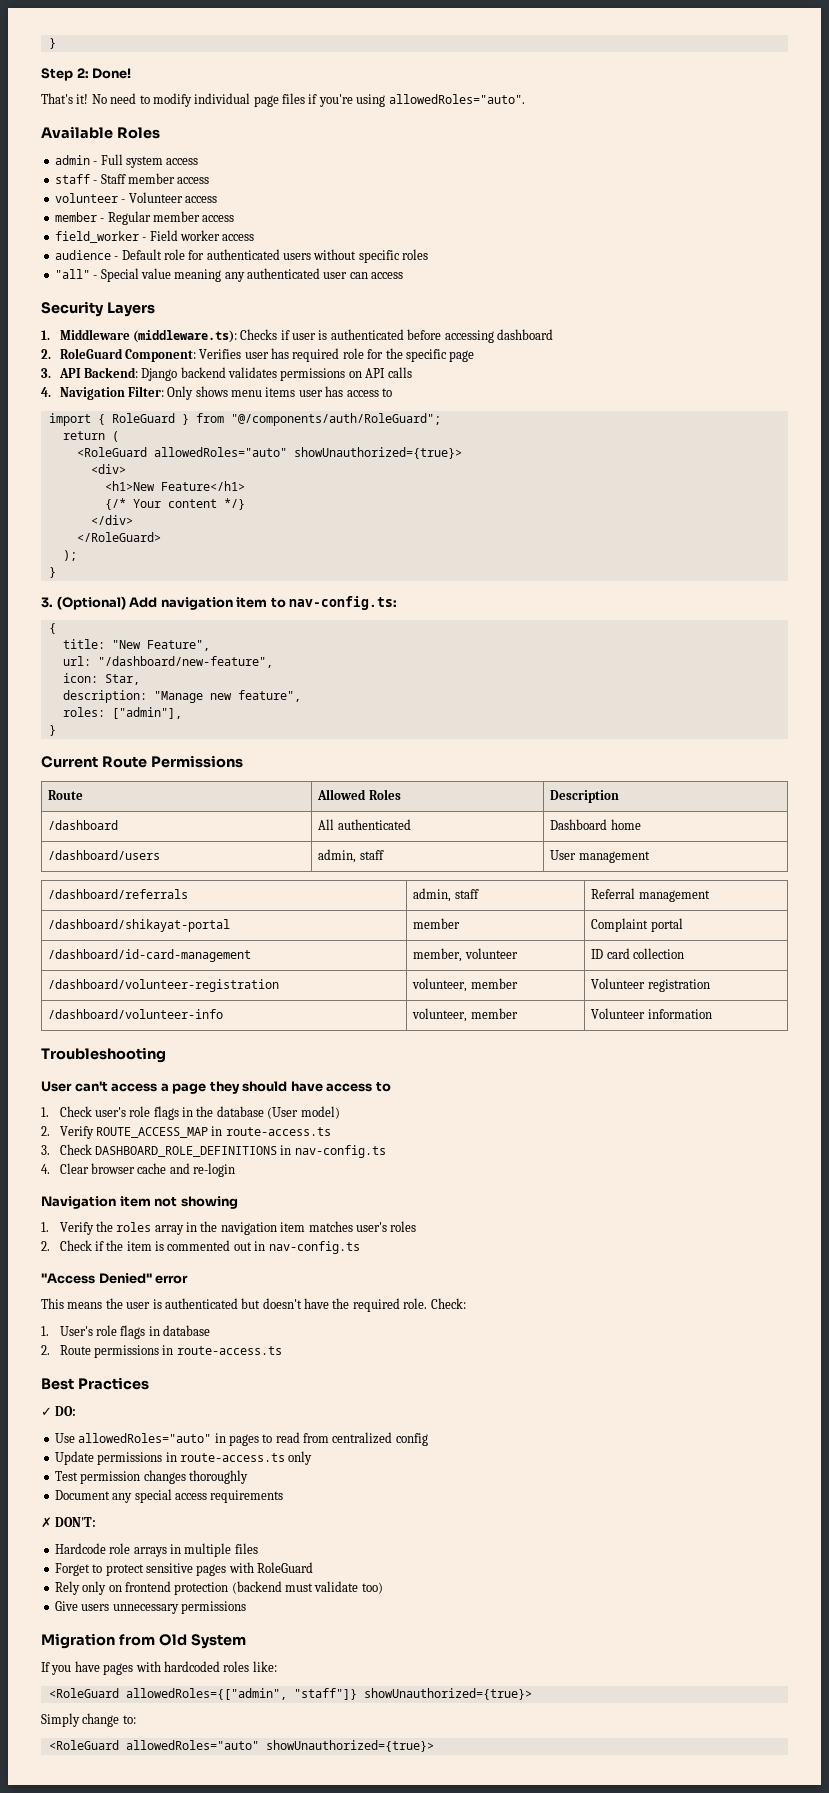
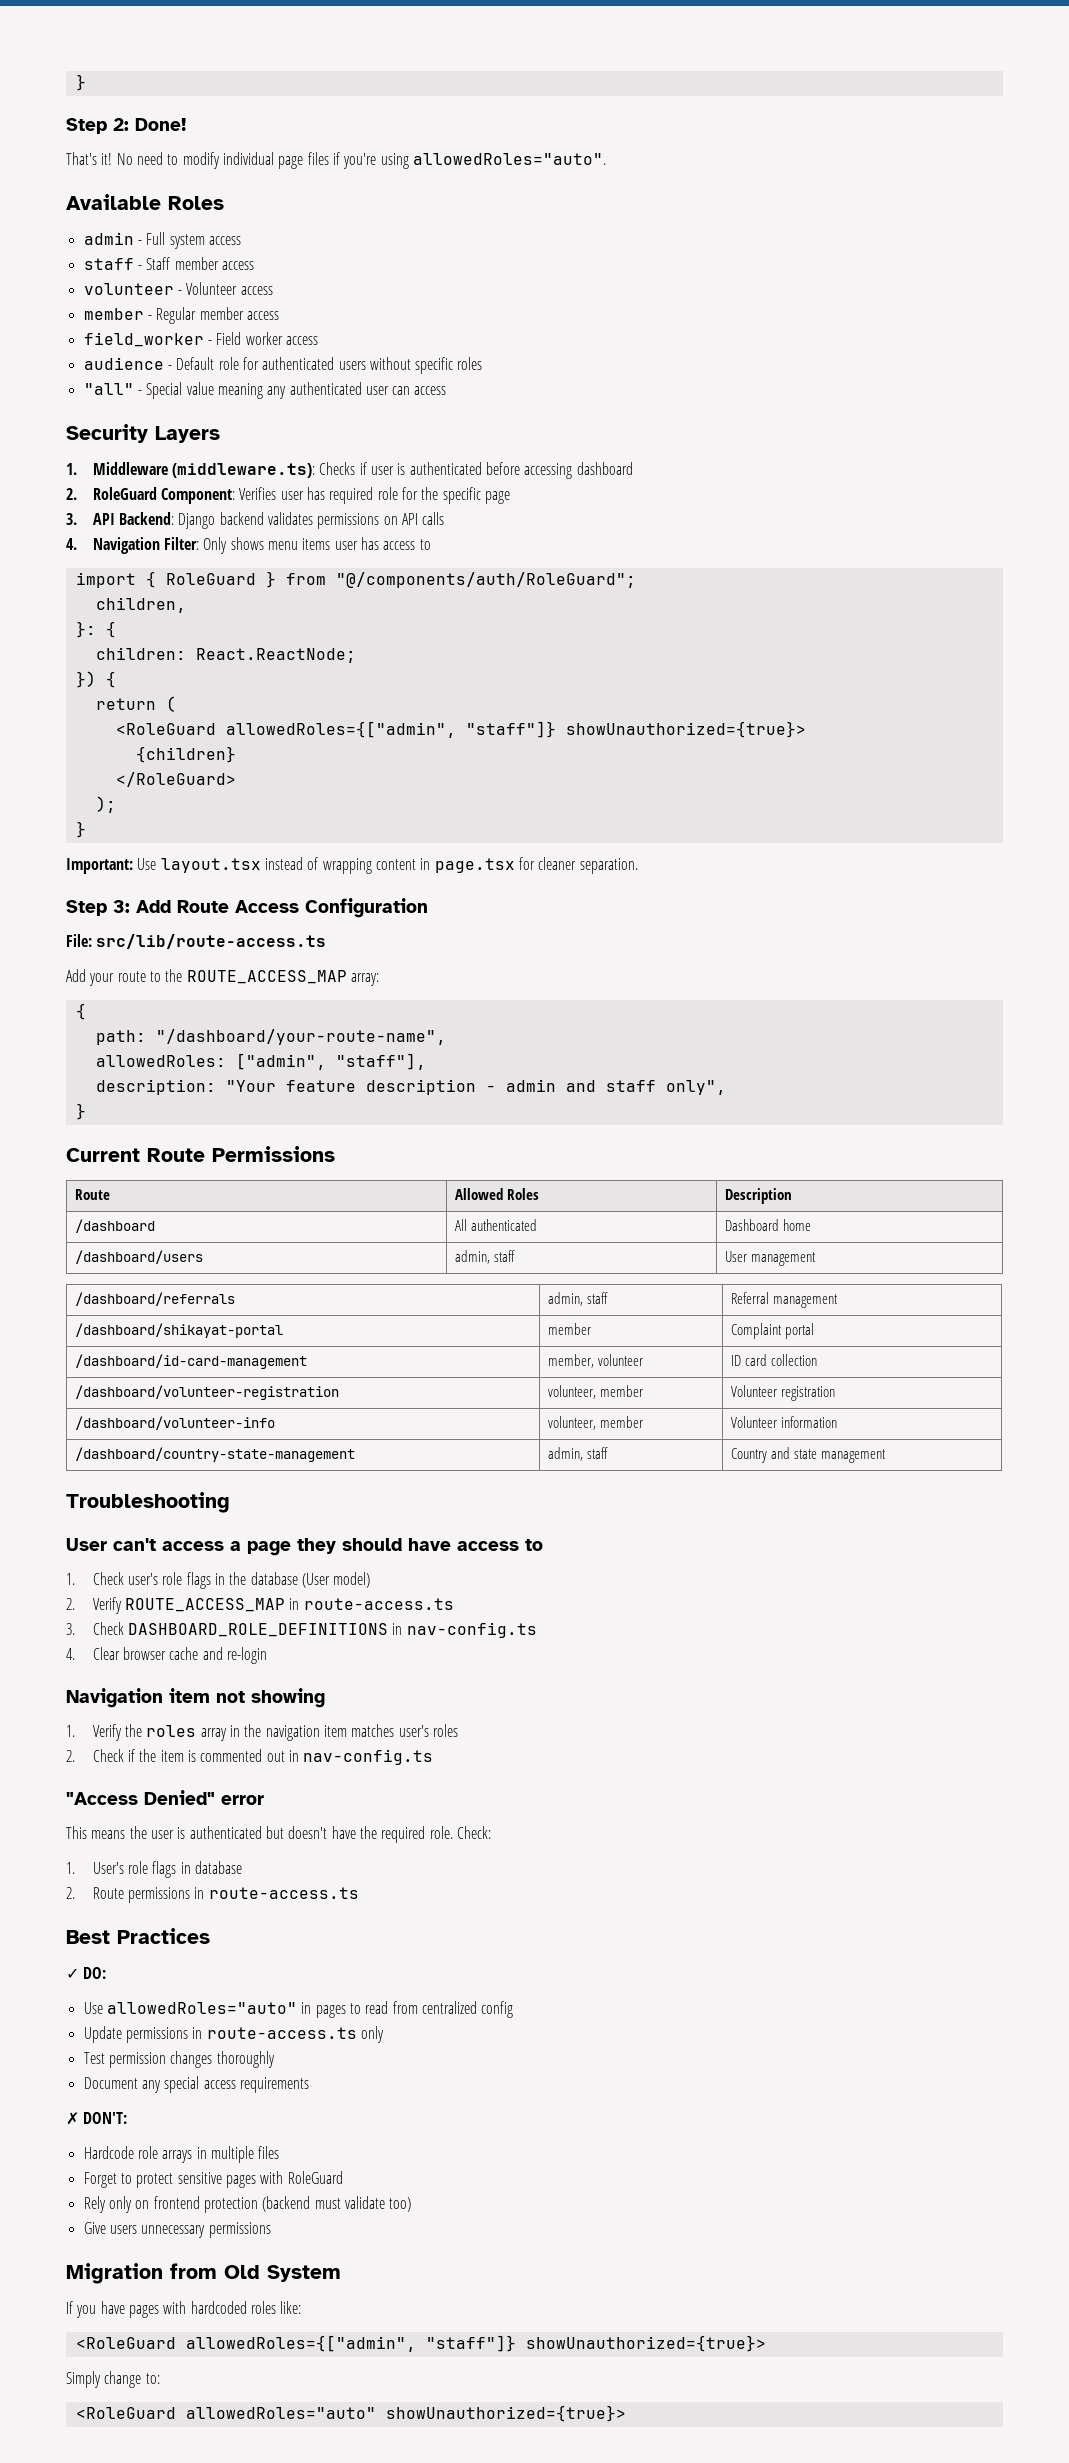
+ children,
+ }: {
+ children: React.ReactNode;
+ }) {
  return (
- <RoleGuard allowedRoles="auto" showUnauthorized={true}>
- <div>
- <h1>New Feature</h1>
- {/* Your content */}
- </div>
+ <RoleGuard allowedRoles={["admin", "staff"]} showUnauthorized={true}>
+ {children}
  </RoleGuard>
  );
  }
- 3. (Optional) Add navigation item to nav-config.ts:
+ Important: Use layout.tsx instead of wrapping content in page.tsx for cleaner separation.
+ Step 3: Add Route Access Configuration
+ File: src/lib/route-access.ts
+ Add your route to the ROUTE_ACCESS_MAP array:
  {
- title: "New Feature",
- url: "/dashboard/new-feature",
- icon: Star,
- description: "Manage new feature",
- roles: ["admin"],
+ path: "/dashboard/your-route-name",
+ allowedRoles: ["admin", "staff"],
+ description: "Your feature description - admin and staff only",
+ /dashboard/country-state-management | admin, staff | Country and state management

